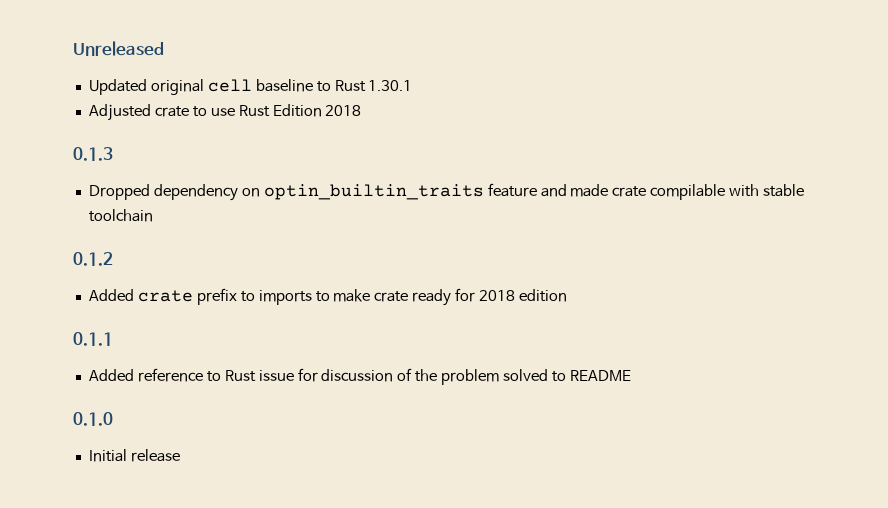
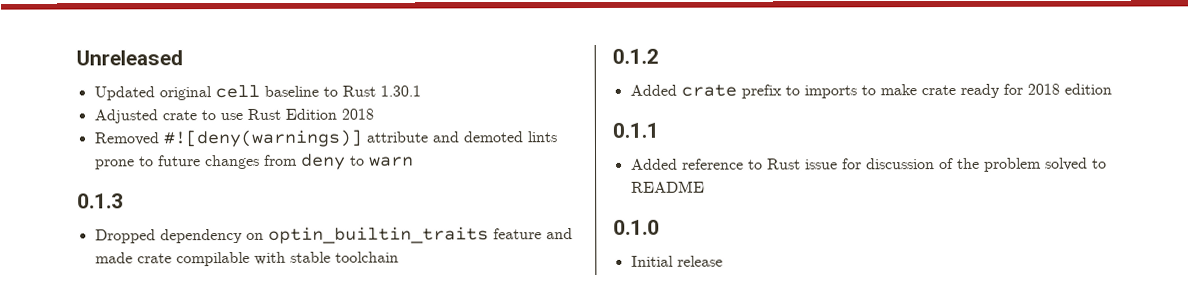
+ Removed #![deny(warnings)] attribute and demoted lints prone to future changes from deny to warn

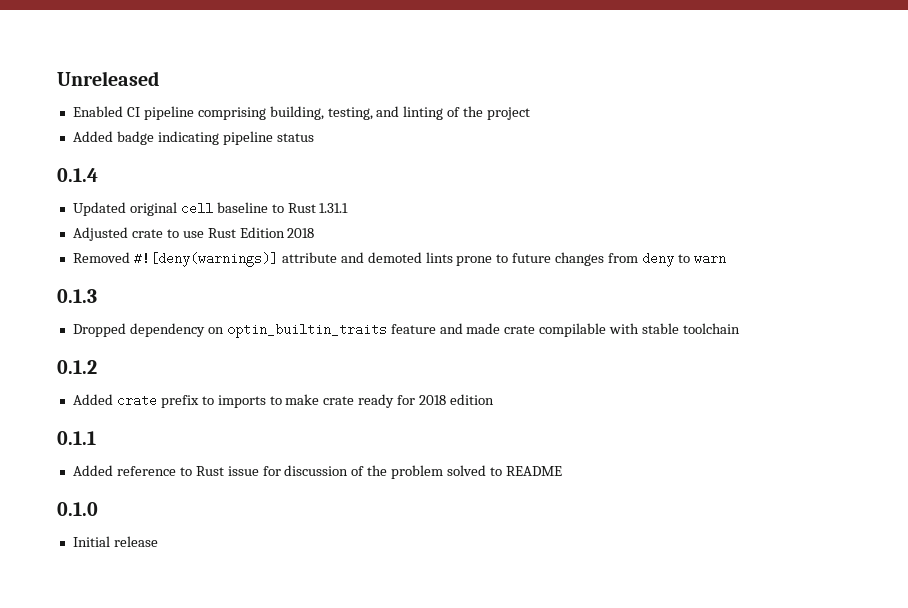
+ Enabled CI pipeline comprising building, testing, and linting of the project
+ Added badge indicating pipeline status
+ 0.1.4
- Updated original cell baseline to Rust 1.30.1
+ Updated original cell baseline to Rust 1.31.1

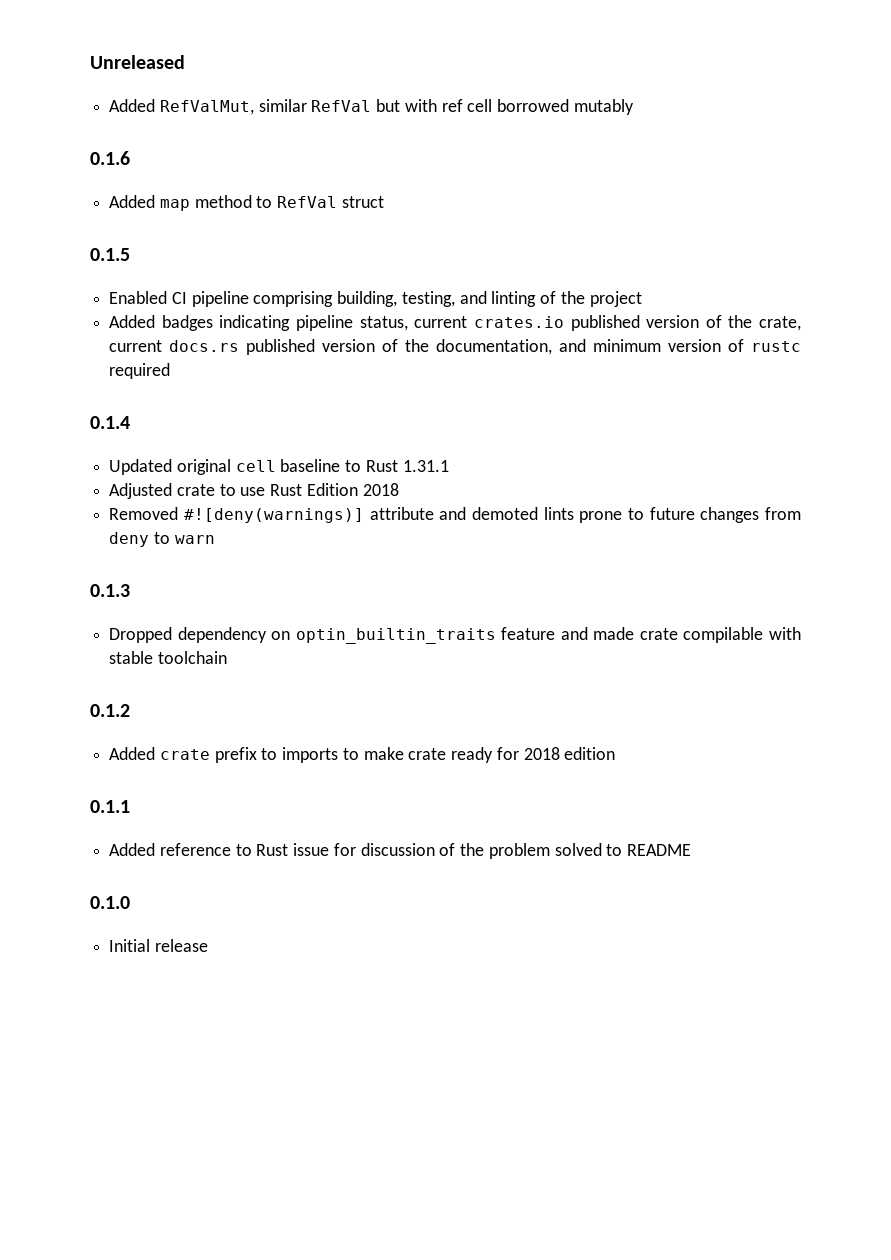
+ Added RefValMut, similar RefVal but with ref cell borrowed mutably
+ 0.1.6
+ Added map method to RefVal struct
+ 0.1.5
- Added badge indicating pipeline status
+ Added badges indicating pipeline status, current crates.io published version of the crate, current docs.rs published version of the documentation, and minimum version of rustc required

